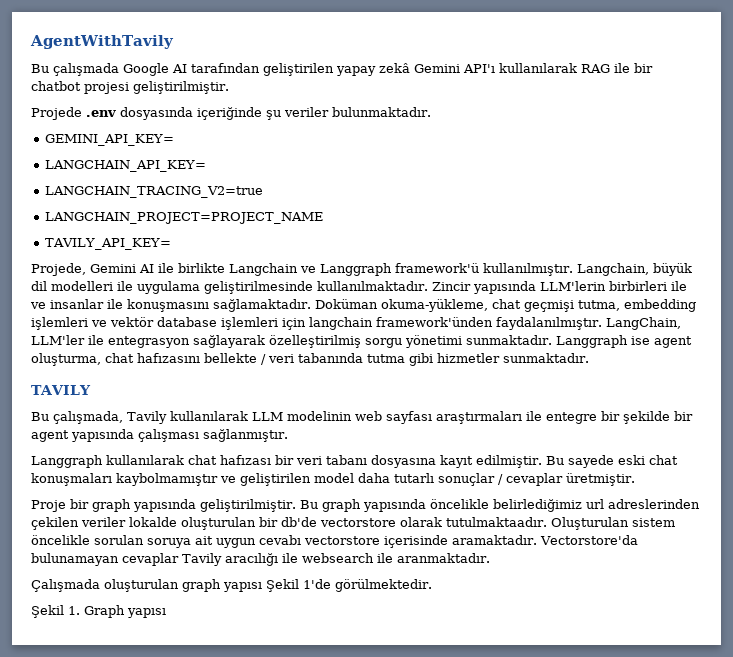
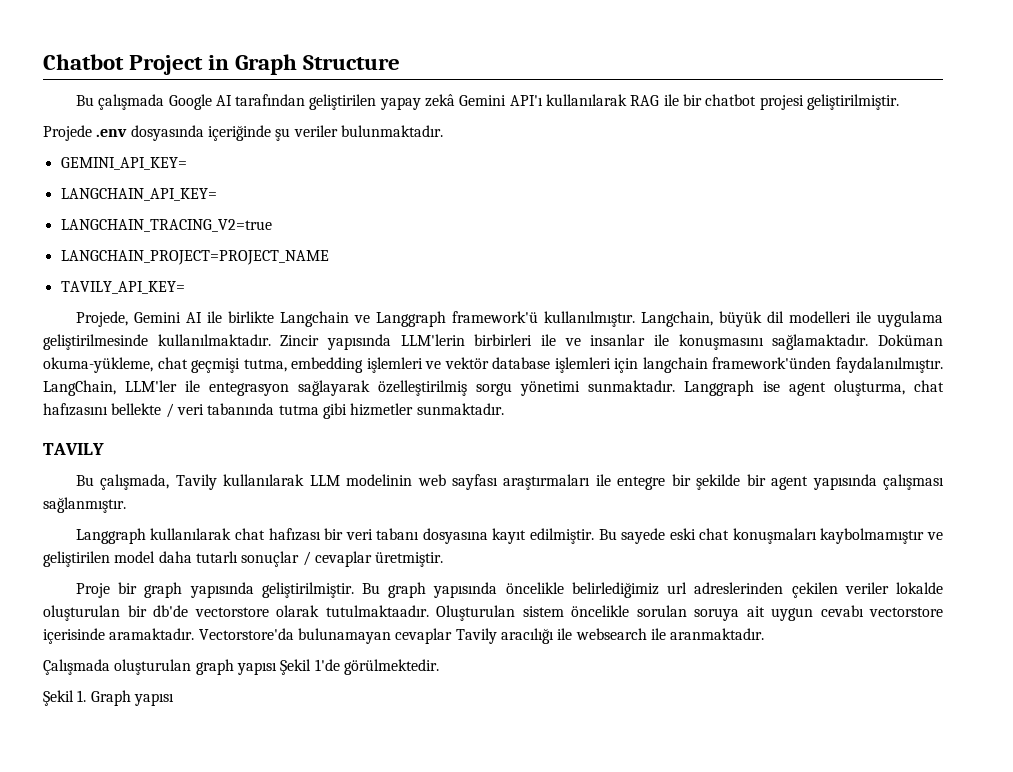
- AgentWithTavily
+ Chatbot Project in Graph Structure

